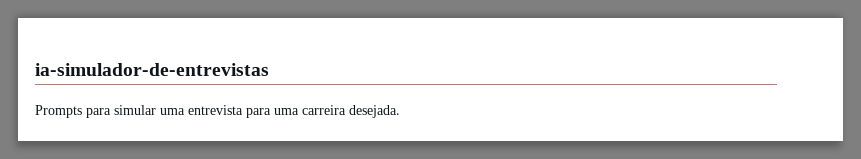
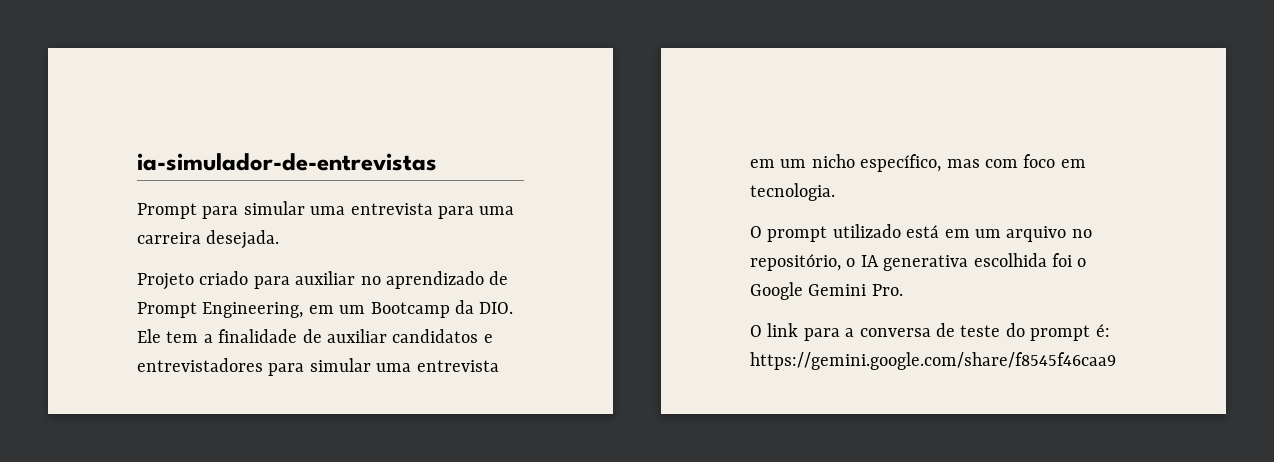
- Prompts para simular uma entrevista para uma carreira desejada.
+ Prompt para simular uma entrevista para uma carreira desejada.
+ Projeto criado para auxiliar no aprendizado de Prompt Engineering, em um Bootcamp da DIO. Ele tem a finalidade de auxiliar candidatos e entrevistadores para simular uma entrevista em um nicho específico, mas com foco em tecnologia.
+ O prompt utilizado está em um arquivo no repositório, o IA generativa escolhida foi o Google Gemini Pro.
+ O link para a conversa de teste do prompt é: https://gemini.google.com/share/f8545f46caa9

